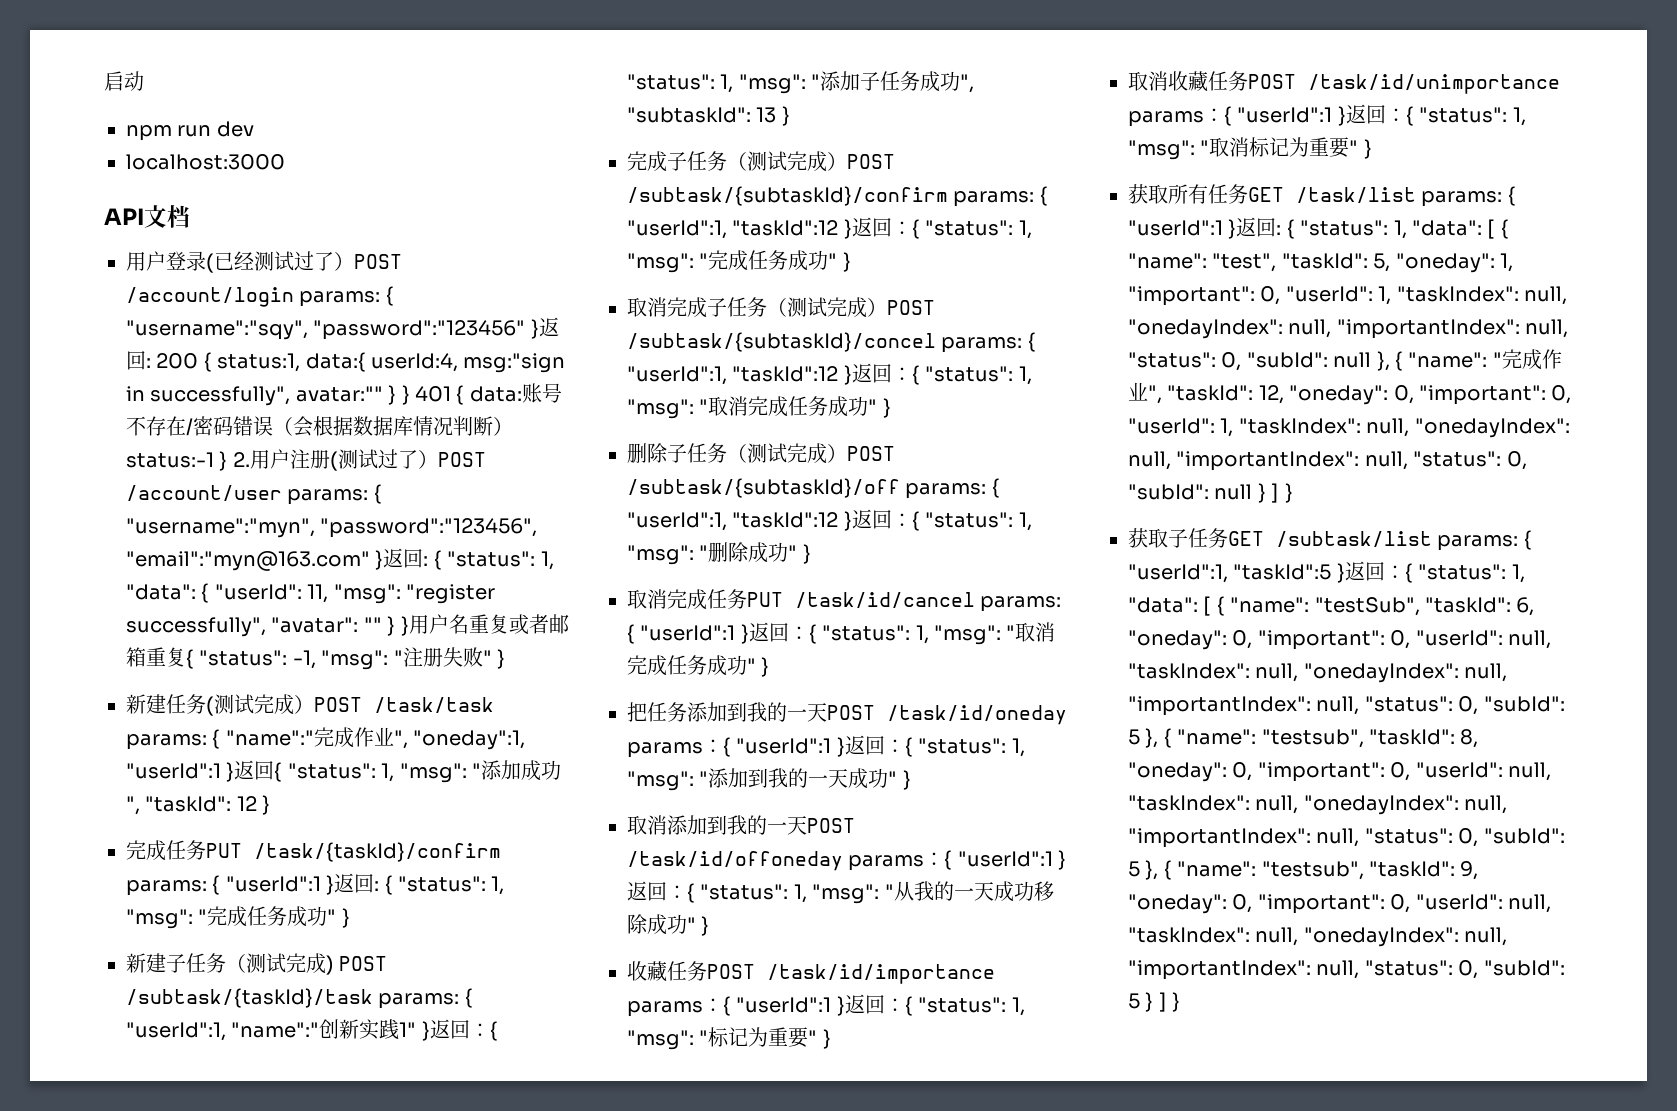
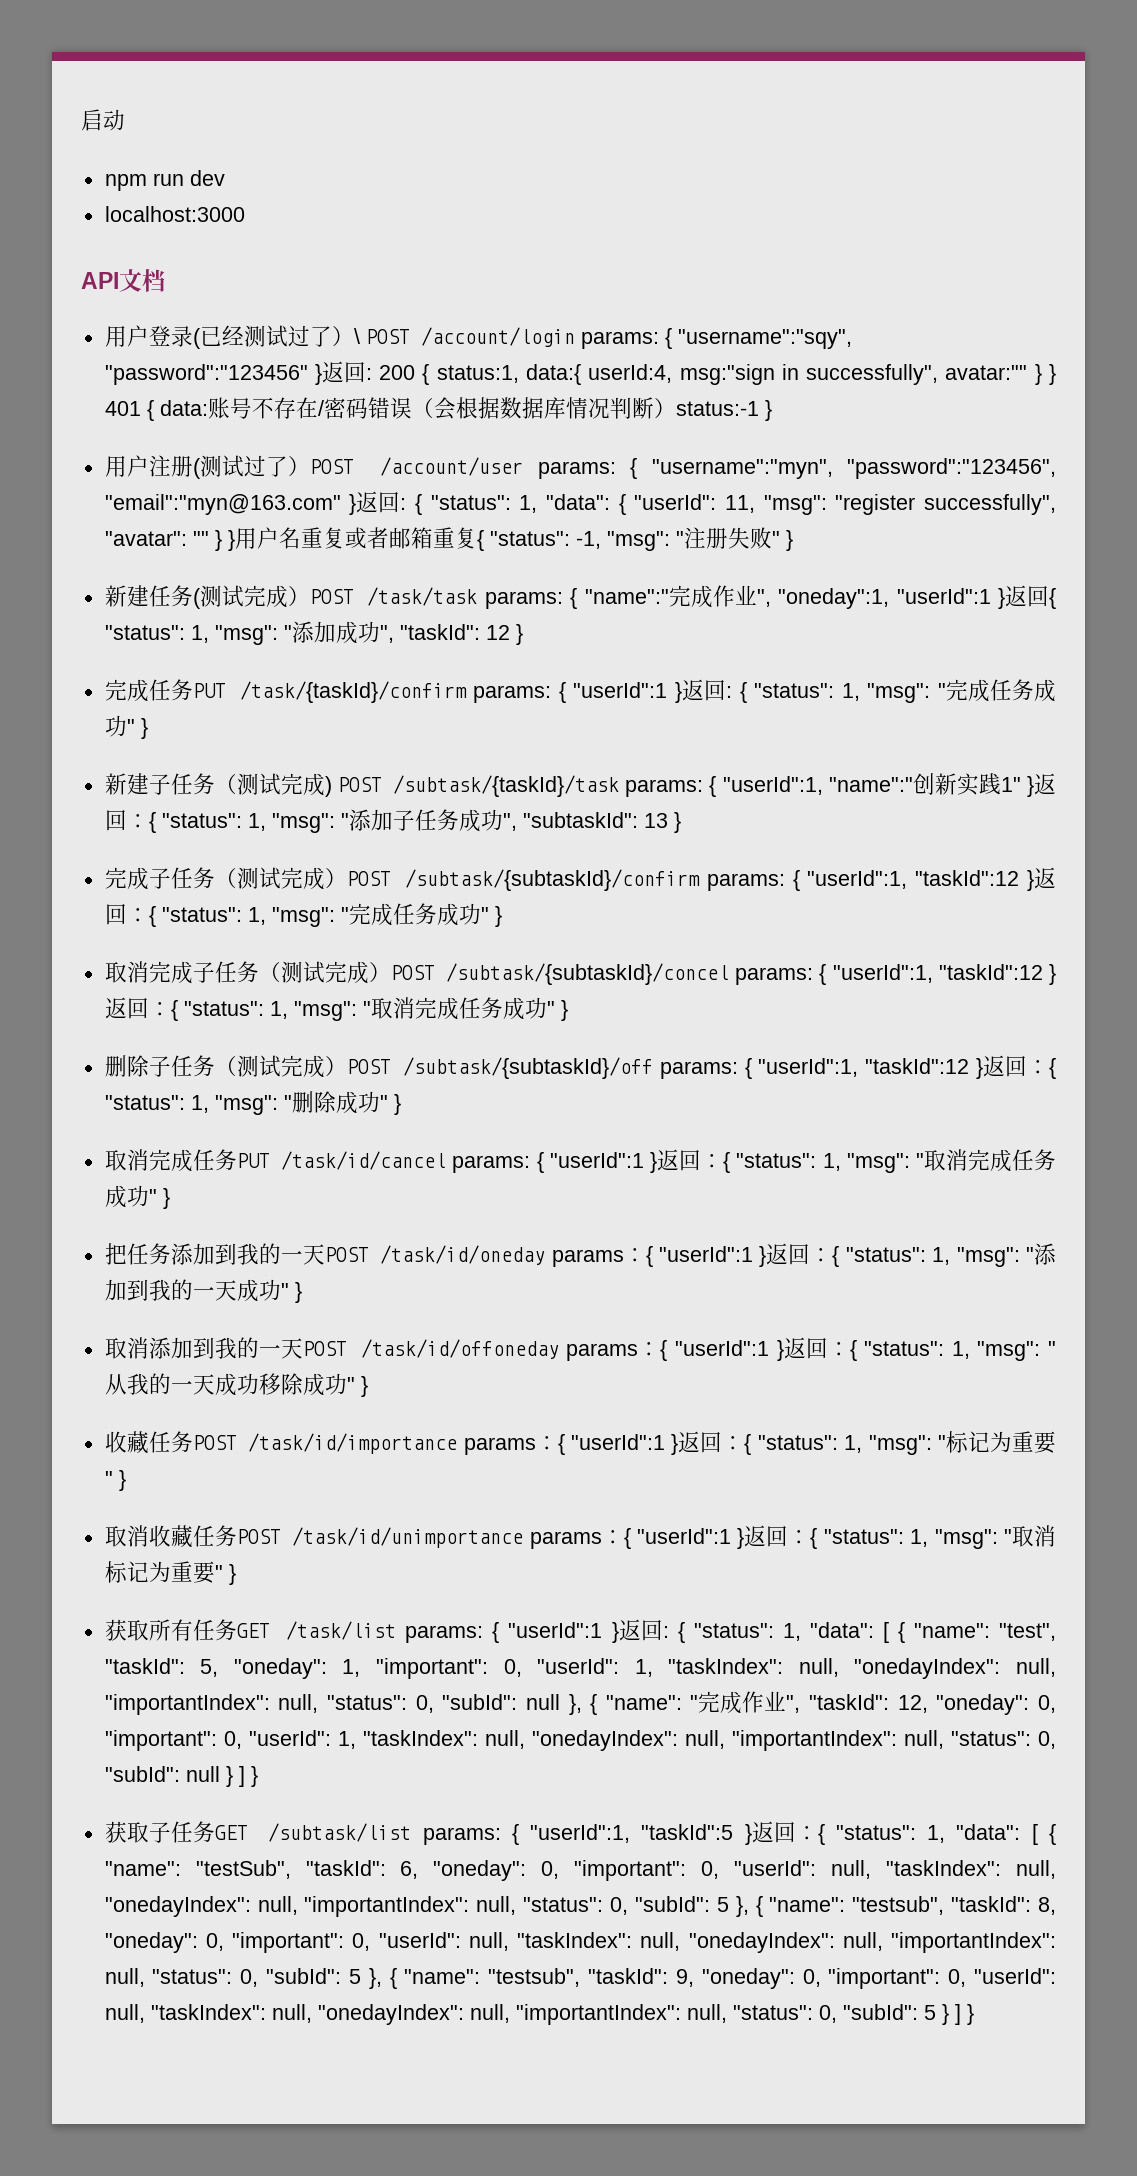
- 用户登录(已经测试过了）POST /account/login params:
+ 用户登录(已经测试过了）\ POST /account/login params:
- 账号不存在/密码错误（会根据数据库情况判断）status:-1 } 2.用户注册(测试过了）POST /account/user params:
+ 账号不存在/密码错误（会根据数据库情况判断）status:-1 }
+ 用户注册(测试过了）POST /account/user params:

